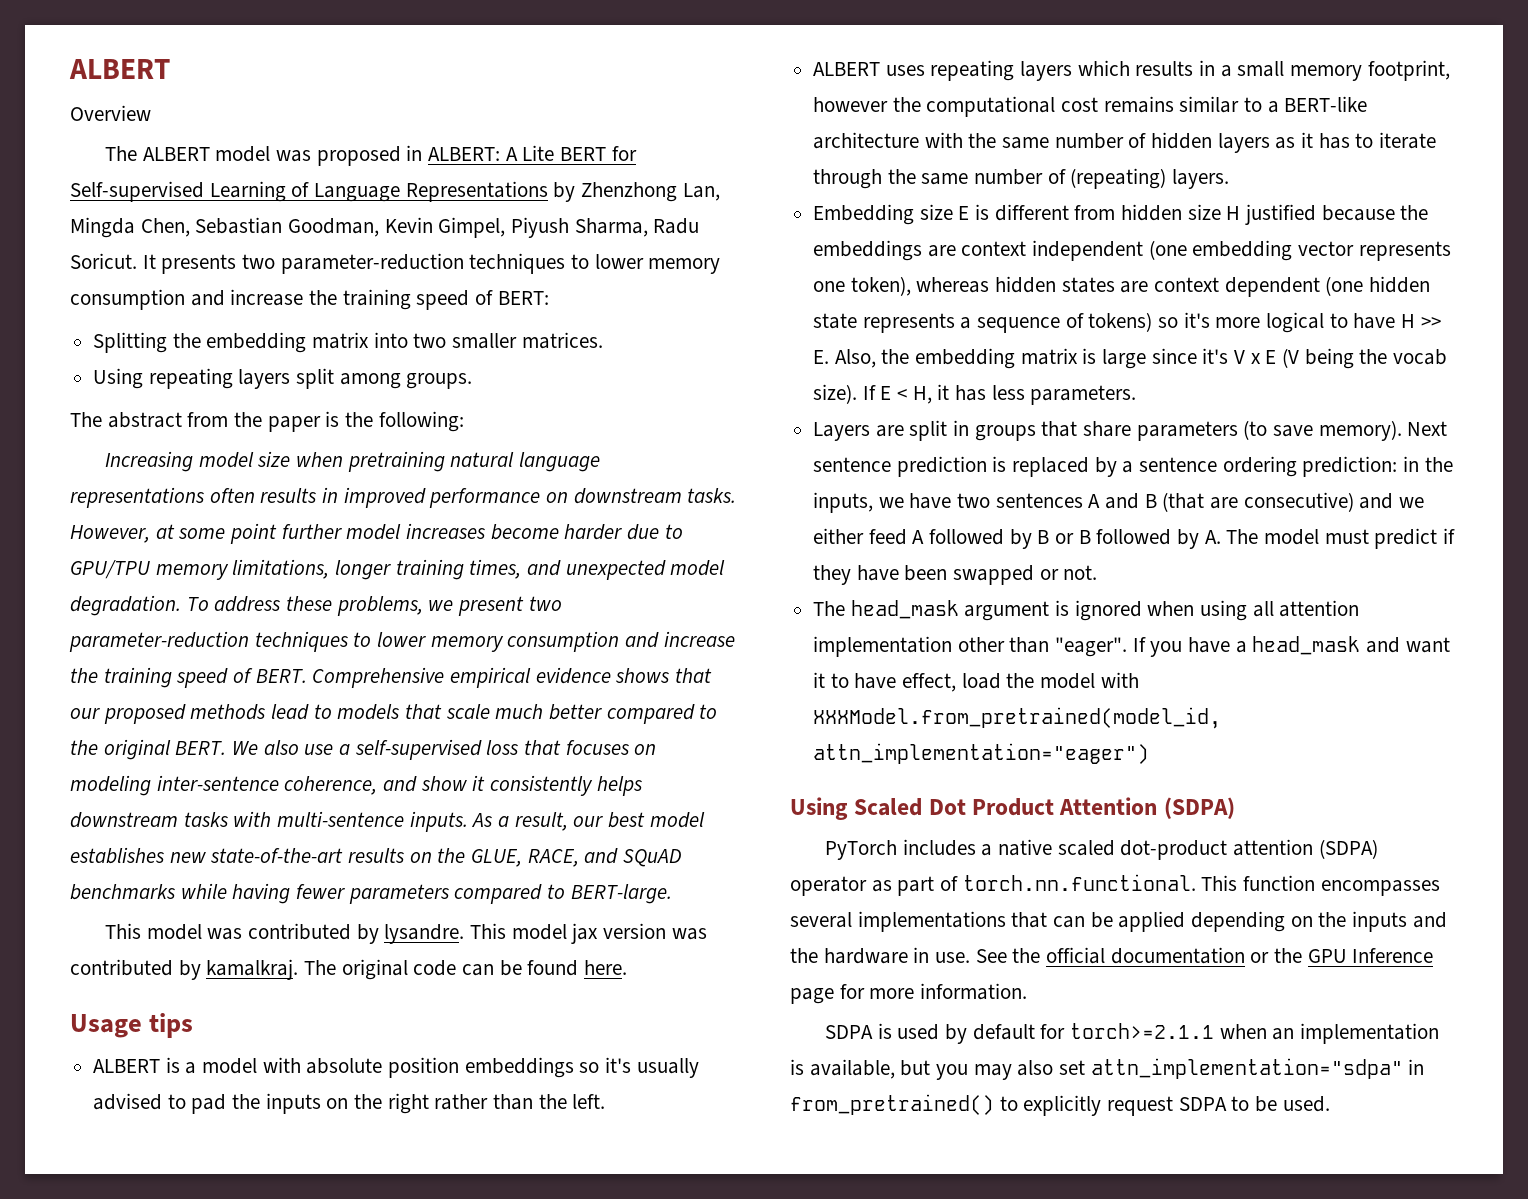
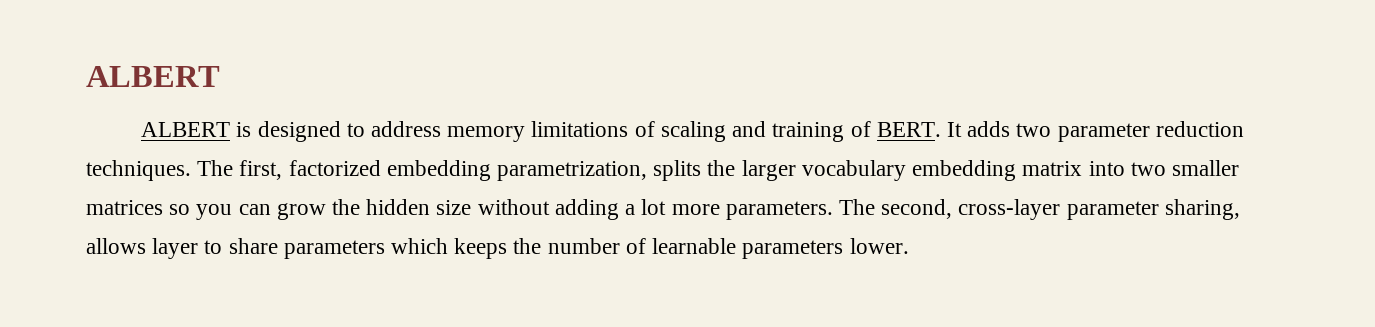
- Overview
- The ALBERT model was proposed in ALBERT: A Lite BERT for Self-supervised Learning of Language Representations by Zhenzhong Lan, Mingda Chen, Sebastian Goodman, Kevin Gimpel, Piyush Sharma, Radu Soricut. It presents two parameter-reduction techniques to lower memory consumption and increase the training speed of BERT:
- Splitting the embedding matrix into two smaller matrices.
- Using repeating layers split among groups.
- The abstract from the paper is the following:
- Increasing model size when pretraining natural language representations often results in improved performance on downstream tasks. However, at some point further model increases become harder due to GPU/TPU memory limitations, longer training times, and unexpected model degradation. To address these problems, we present two parameter-reduction techniques to lower memory consumption and increase the training speed of BERT. Comprehensive empirical evidence shows that our proposed methods lead to models that scale much better compared to the original BERT. We also use a self-supervised loss that focuses on modeling inter-sentence coherence, and show it consistently helps downstream tasks with multi-sentence inputs. As a result, our best model establishes new state-of-the-art results on the GLUE, RACE, and SQuAD benchmarks while having fewer parameters compared to BERT-large.
- This model was contributed by lysandre. This model jax version was contributed by kamalkraj. The original code can be found here.
- Usage tips
- ALBERT is a model with absolute position embeddings so it's usually advised to pad the inputs on the right rather than the left.
- ALBERT uses repeating layers which results in a small memory footprint, however the computational cost remains similar to a BERT-like architecture with the same number of hidden layers as it has to iterate through the same number of (repeating) layers.
- Embedding size E is different from hidden size H justified because the embeddings are context independent (one embedding vector represents one token), whereas hidden states are context dependent (one hidden state represents a sequence of tokens) so it's more logical to have H >> E. Also, the embedding matrix is large since it's V x E (V being the vocab size). If E < H, it has less parameters.
- Layers are split in groups that share parameters (to save memory). Next sentence prediction is replaced by a sentence ordering prediction: in the inputs, we have two sentences A and B (that are consecutive) and we either feed A followed by B or B followed by A. The model must predict if they have been swapped or not.
- The head_mask argument is ignored when using all attention implementation other than "eager". If you have a head_mask and want it to have effect, load the model with XXXModel.from_pretrained(model_id, attn_implementation="eager")
- Using Scaled Dot Product Attention (SDPA)
- PyTorch includes a native scaled dot-product attention (SDPA) operator as part of torch.nn.functional. This function encompasses several implementations that can be applied depending on the inputs and the hardware in use. See the official documentation or the GPU Inference page for more information.
- SDPA is used by default for torch>=2.1.1 when an implementation is available, but you may also set attn_implementation="sdpa" in from_pretrained() to explicitly request SDPA to be used.
+ ALBERT is designed to address memory limitations of scaling and training of BERT. It adds two parameter reduction techniques. The first, factorized embedding parametrization, splits the larger vocabulary embedding matrix into two smaller matrices so you can grow the hidden size without adding a lot more parameters. The second, cross-layer parameter sharing, allows layer to share parameters which keeps the number of learnable parameters lower.

